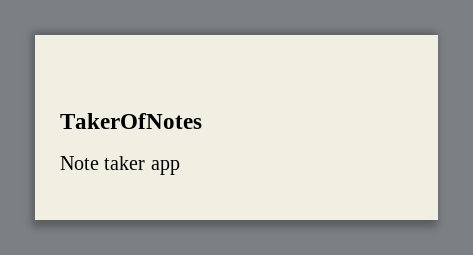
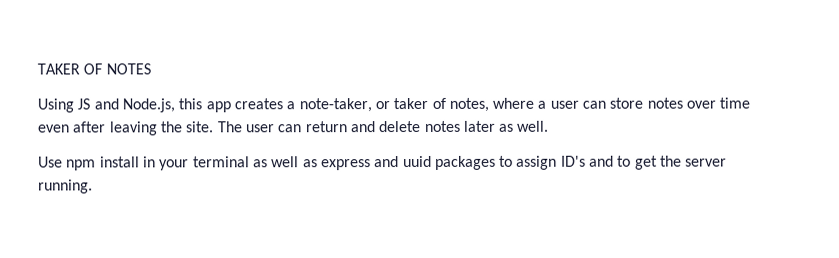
- TakerOfNotes
- Note taker app
+ TAKER OF NOTES
+ Using JS and Node.js, this app creates a note-taker, or taker of notes, where a user can store notes over time even after leaving the site. The user can return and delete notes later as well.
+ Use npm install in your terminal as well as express and uuid packages to assign ID's and to get the server running.

